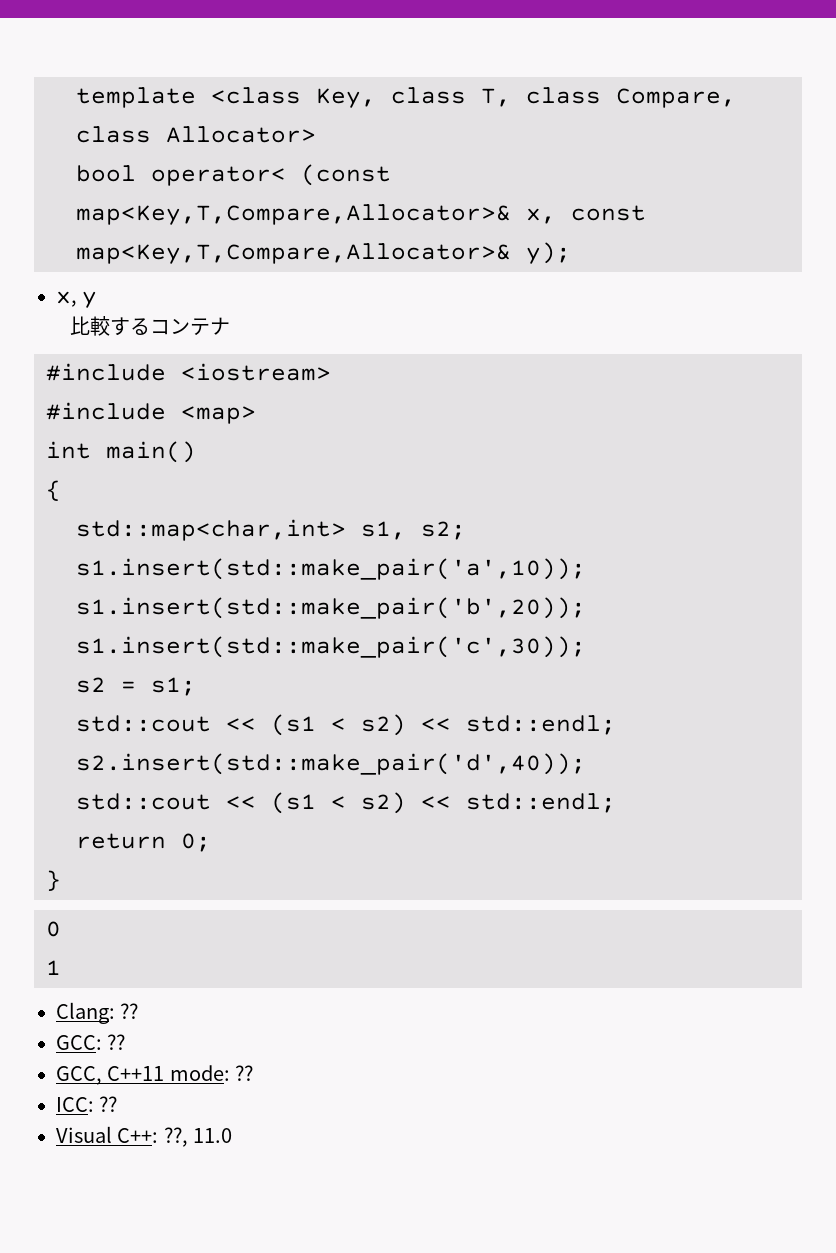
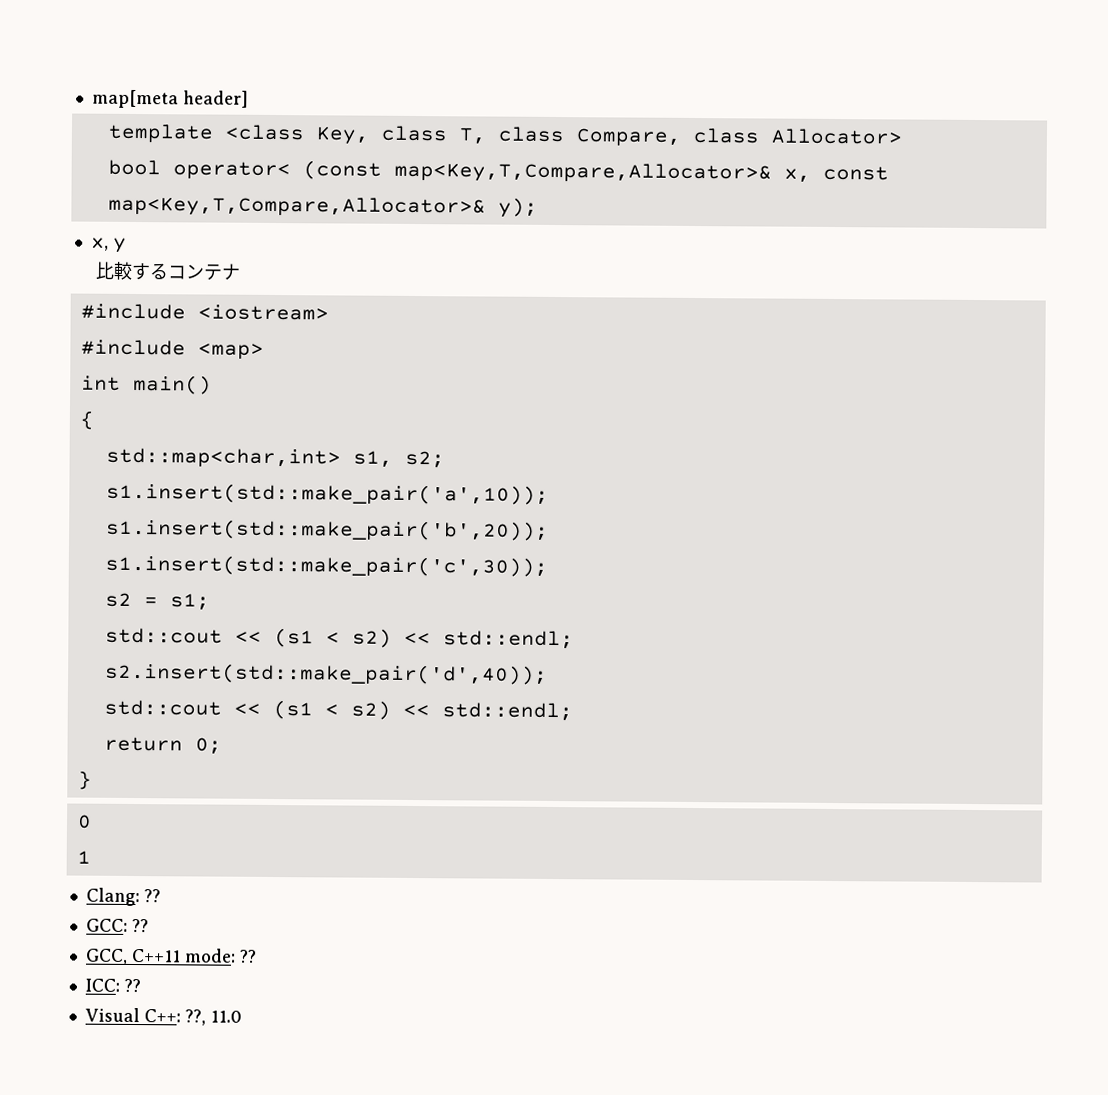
+ map[meta header]

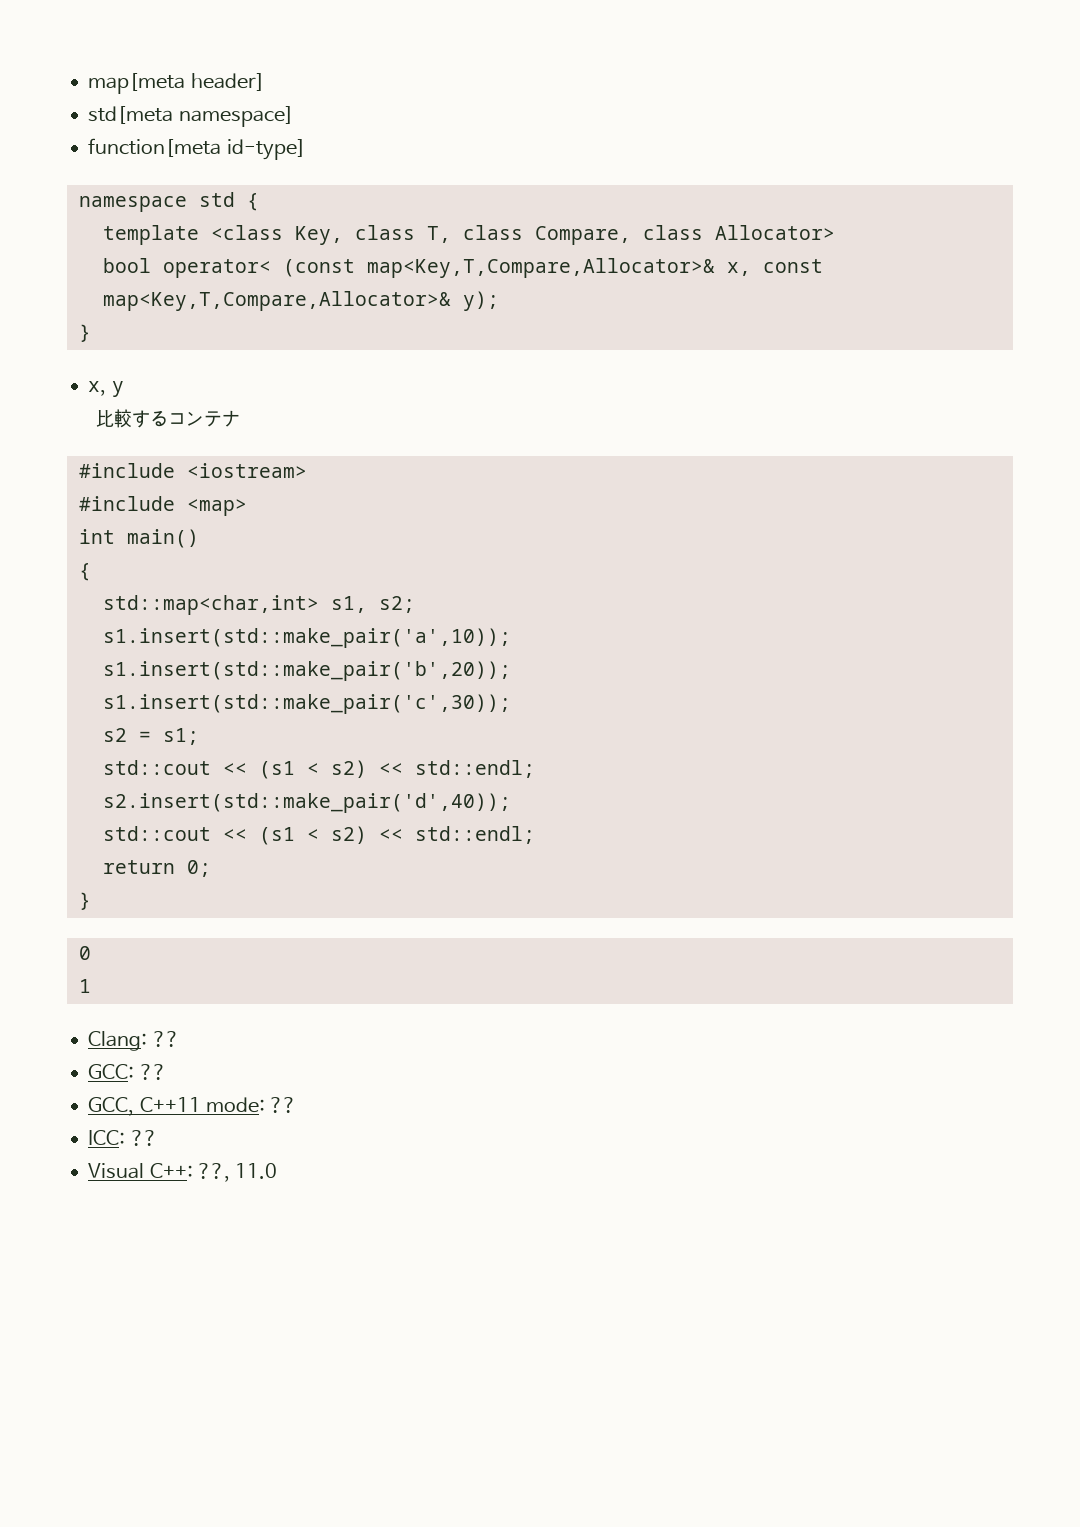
+ std[meta namespace]
+ function[meta id-type]
+ namespace std {
  bool operator< (const map<Key,T,Compare,Allocator>& x, const map<Key,T,Compare,Allocator>& y);
+ }

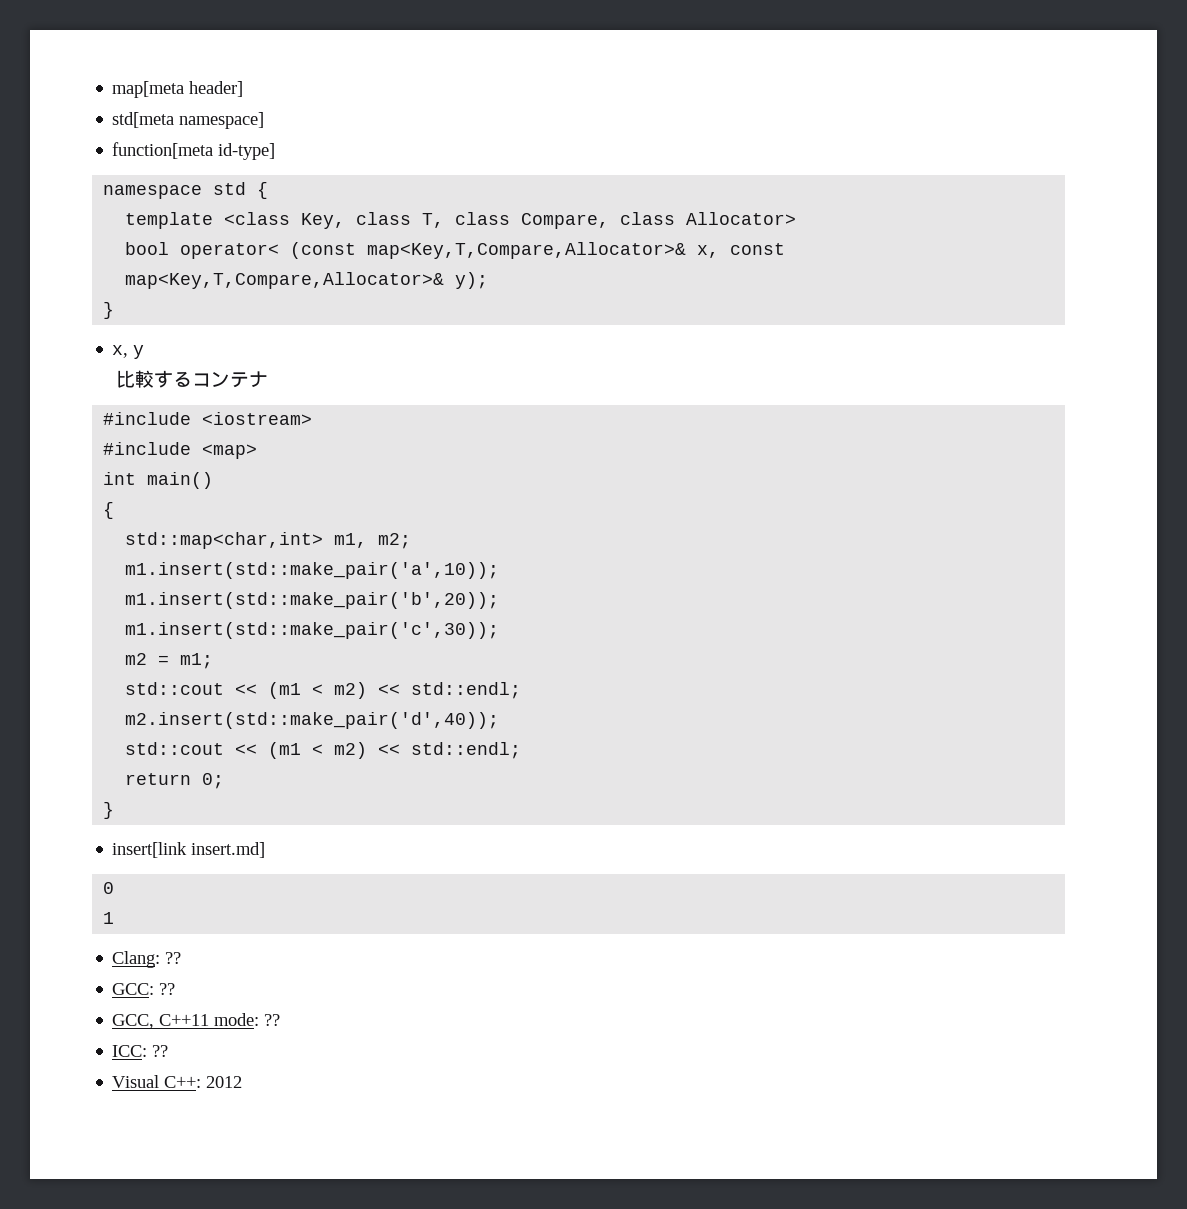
- std::map<char,int> s1, s2;
- s1.insert(std::make_pair('a',10));
- s1.insert(std::make_pair('b',20));
- s1.insert(std::make_pair('c',30));
- s2 = s1;
- std::cout << (s1 < s2) << std::endl;
- s2.insert(std::make_pair('d',40));
- std::cout << (s1 < s2) << std::endl;
+ std::map<char,int> m1, m2;
+ m1.insert(std::make_pair('a',10));
+ m1.insert(std::make_pair('b',20));
+ m1.insert(std::make_pair('c',30));
+ m2 = m1;
+ std::cout << (m1 < m2) << std::endl;
+ m2.insert(std::make_pair('d',40));
+ std::cout << (m1 < m2) << std::endl;
+ insert[link insert.md]
- Visual C++: ??, 11.0
+ Visual C++: 2012

